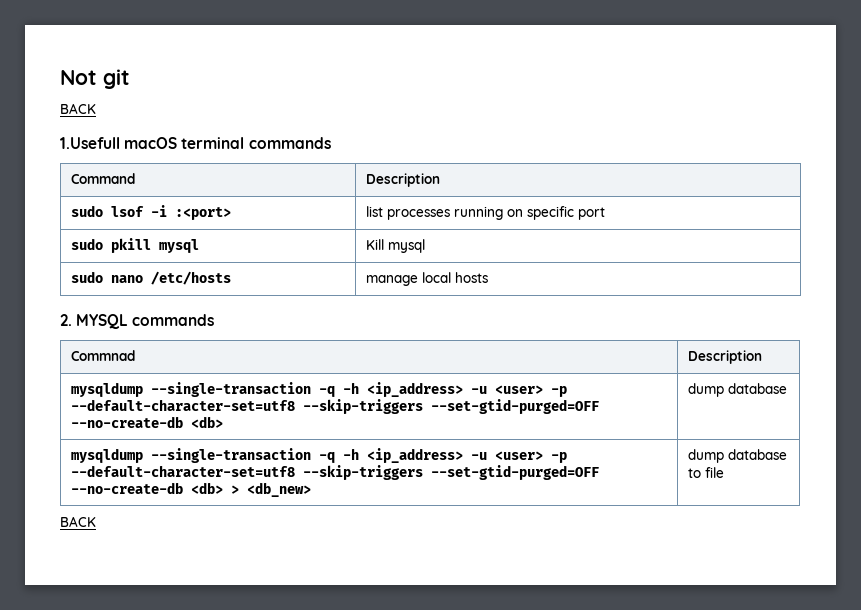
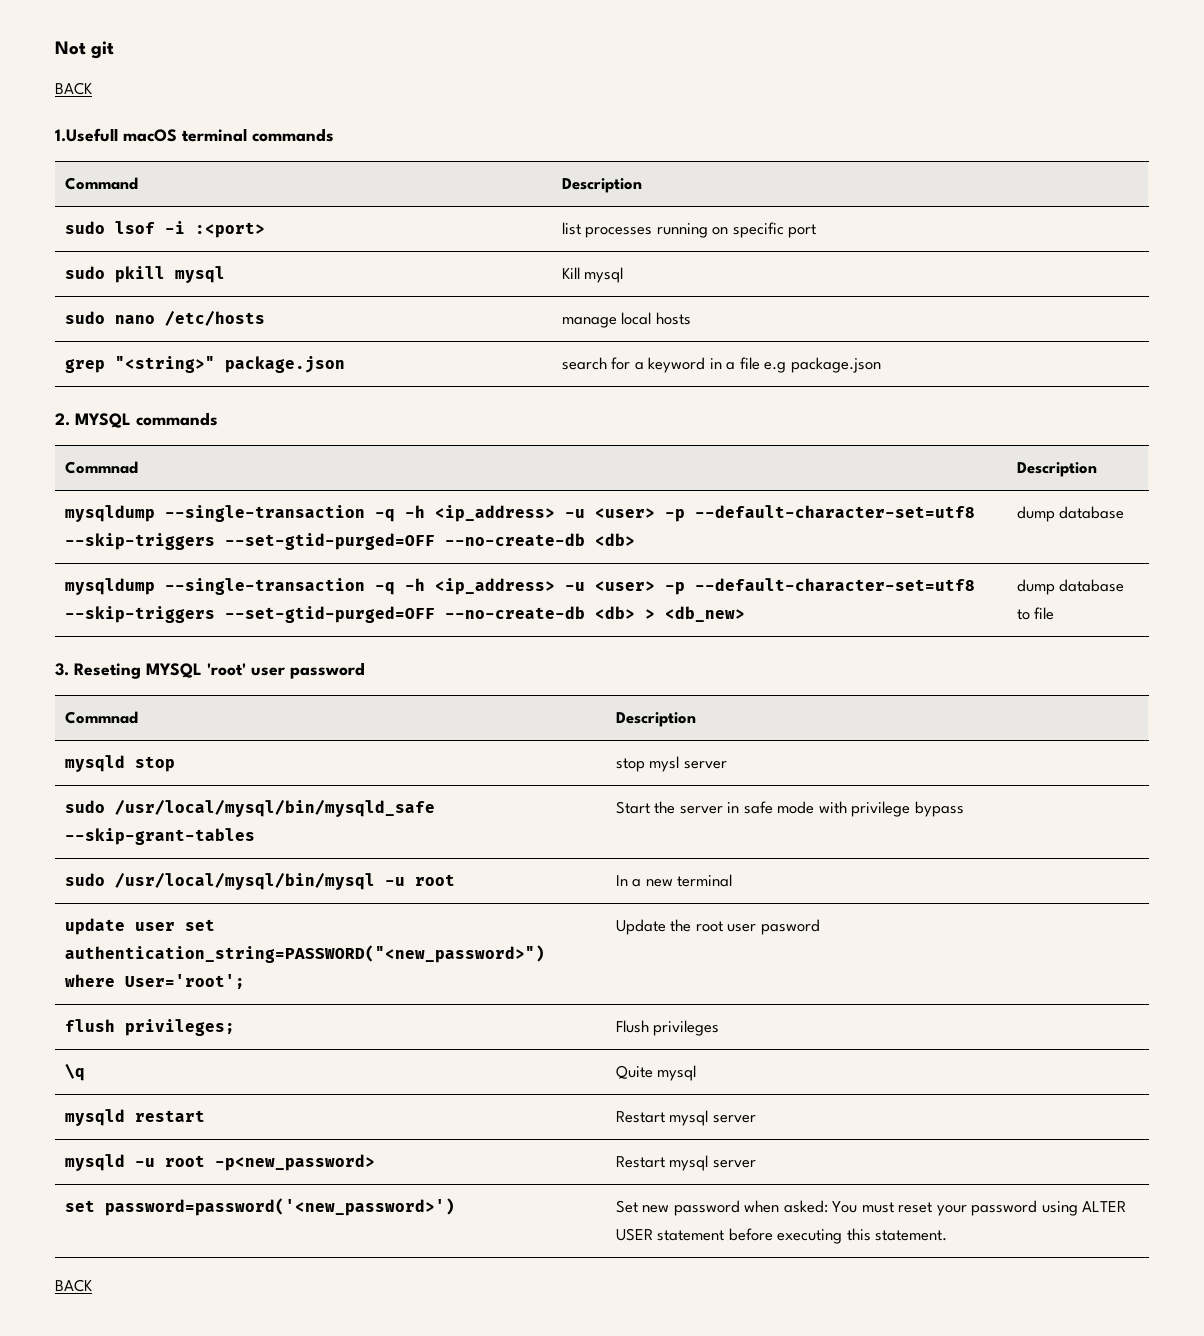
+ grep "<string>" package.json | search for a keyword in a file e.g package.json
+ 3. Reseting MYSQL 'root' user password
+ Commnad | Description
+ mysqld stop | stop mysl server
+ sudo /usr/local/mysql/bin/mysqld_safe --skip-grant-tables | Start the server in safe mode with privilege bypass
+ sudo /usr/local/mysql/bin/mysql -u root | In a new terminal
+ update user set authentication_string=PASSWORD("<new_password>") where User='root'; | Update the root user pasword
+ flush privileges; | Flush privileges
+ \q | Quite mysql
+ mysqld restart | Restart mysql server
+ mysqld -u root -p<new_password> | Restart mysql server
+ set password=password('<new_password>') | Set new password when asked: You must reset your password using ALTER USER statement before executing this statement.

